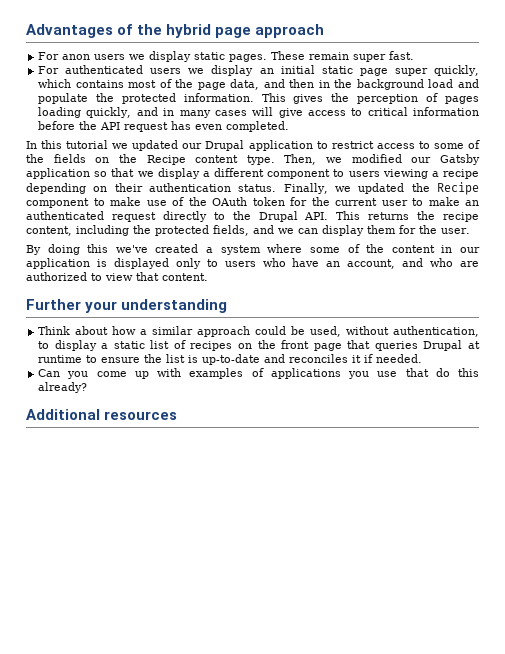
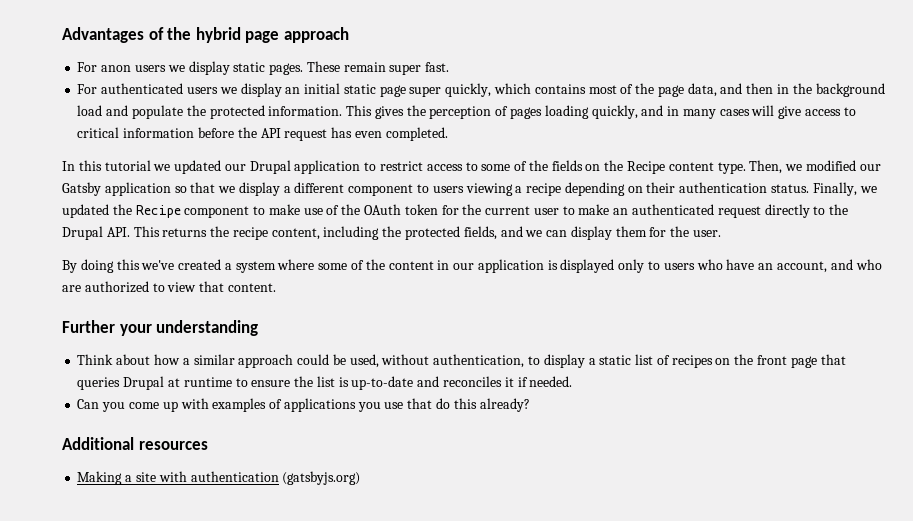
+ Making a site with authentication (gatsbyjs.org)

